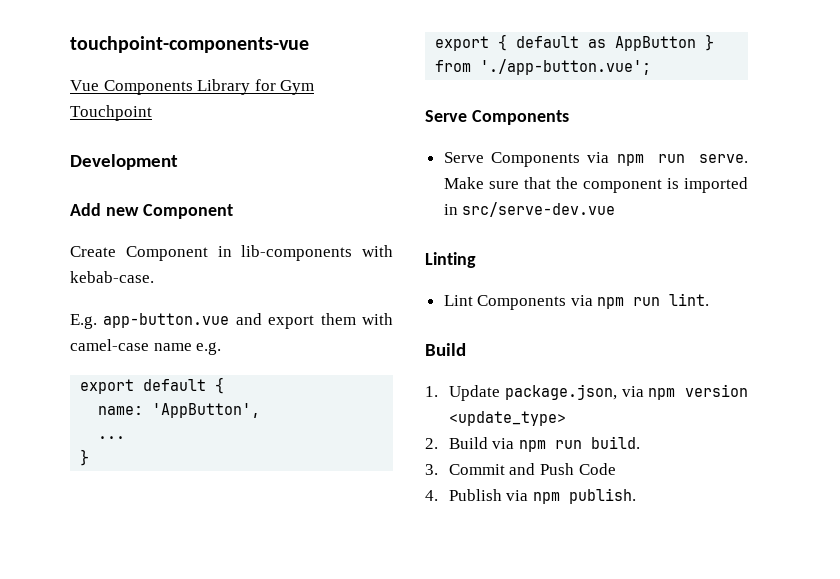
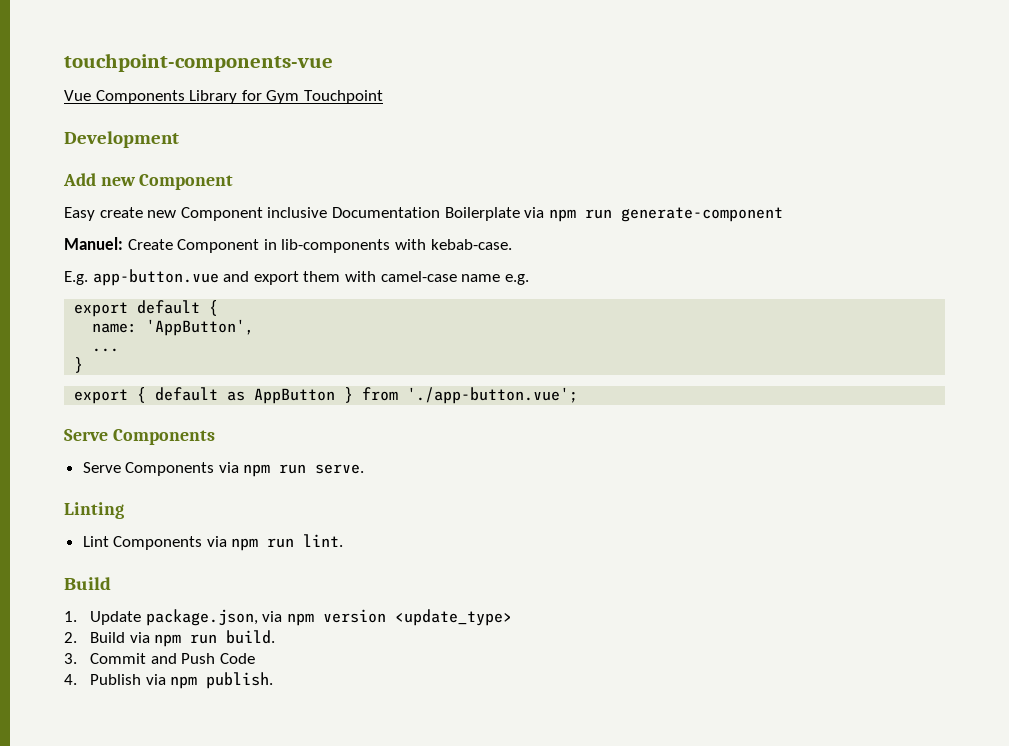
- Create Component in lib-components with kebab-case.
+ Easy create new Component inclusive Documentation Boilerplate via npm run generate-component
+ Manuel: Create Component in lib-components with kebab-case.
- Make sure that the component is imported in src/serve-dev.vue

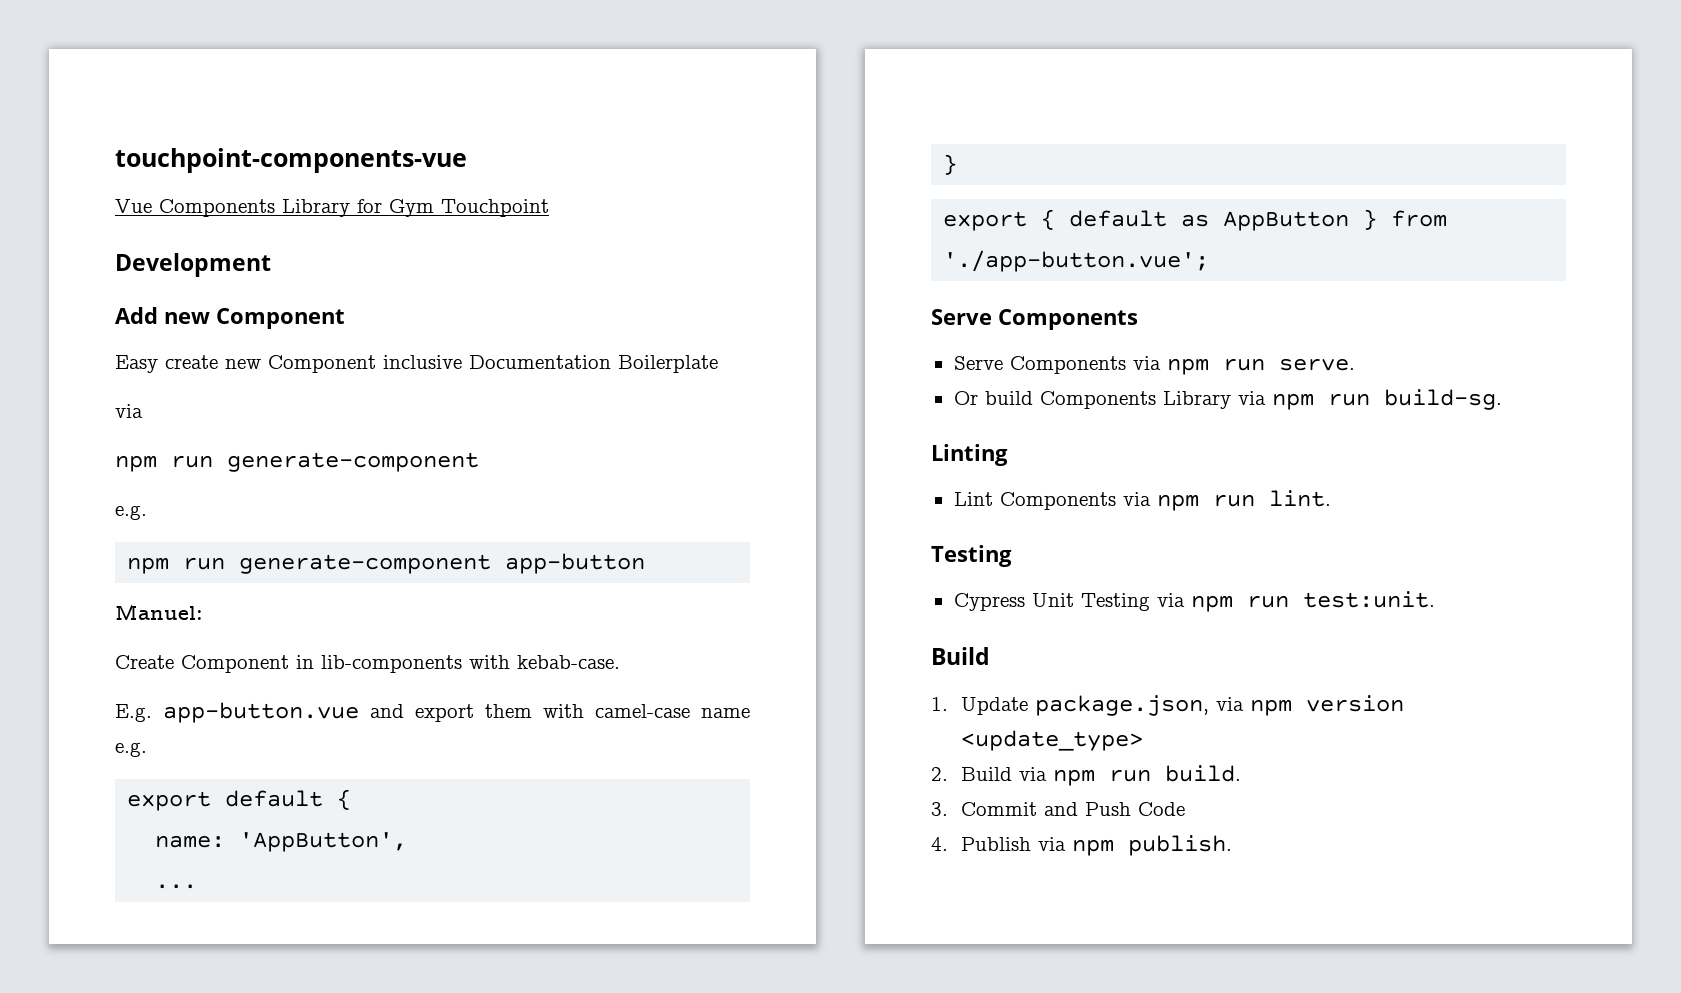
- Easy create new Component inclusive Documentation Boilerplate via npm run generate-component
+ Easy create new Component inclusive Documentation Boilerplate
+ via
+ npm run generate-component
+ e.g.
+ npm run generate-component app-button
- Manuel: Create Component in lib-components with kebab-case.
+ Manuel:
+ Create Component in lib-components with kebab-case.
+ Or build Components Library via npm run build-sg.
  Lint Components via npm run lint.
+ Testing
+ Cypress Unit Testing via npm run test:unit.

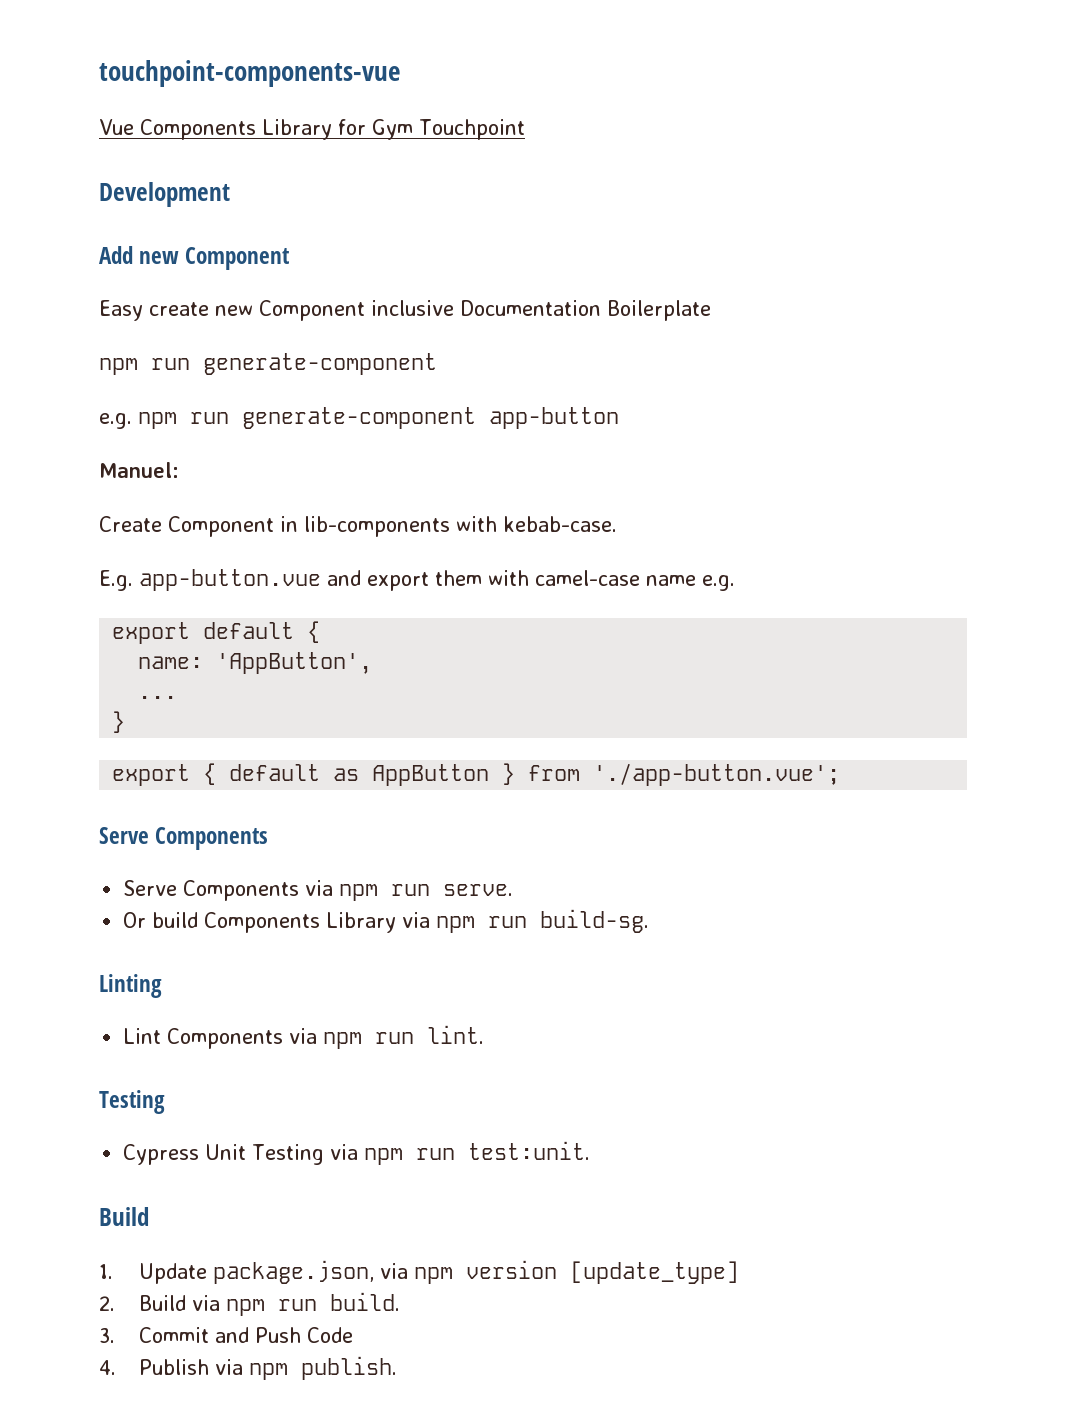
  Easy create new Component inclusive Documentation Boilerplate
- via
  npm run generate-component
- e.g.
- npm run generate-component app-button
+ e.g. npm run generate-component app-button
- 1. Update package.json, via npm version <update_type>
+ 1. Update package.json, via npm version [update_type]

